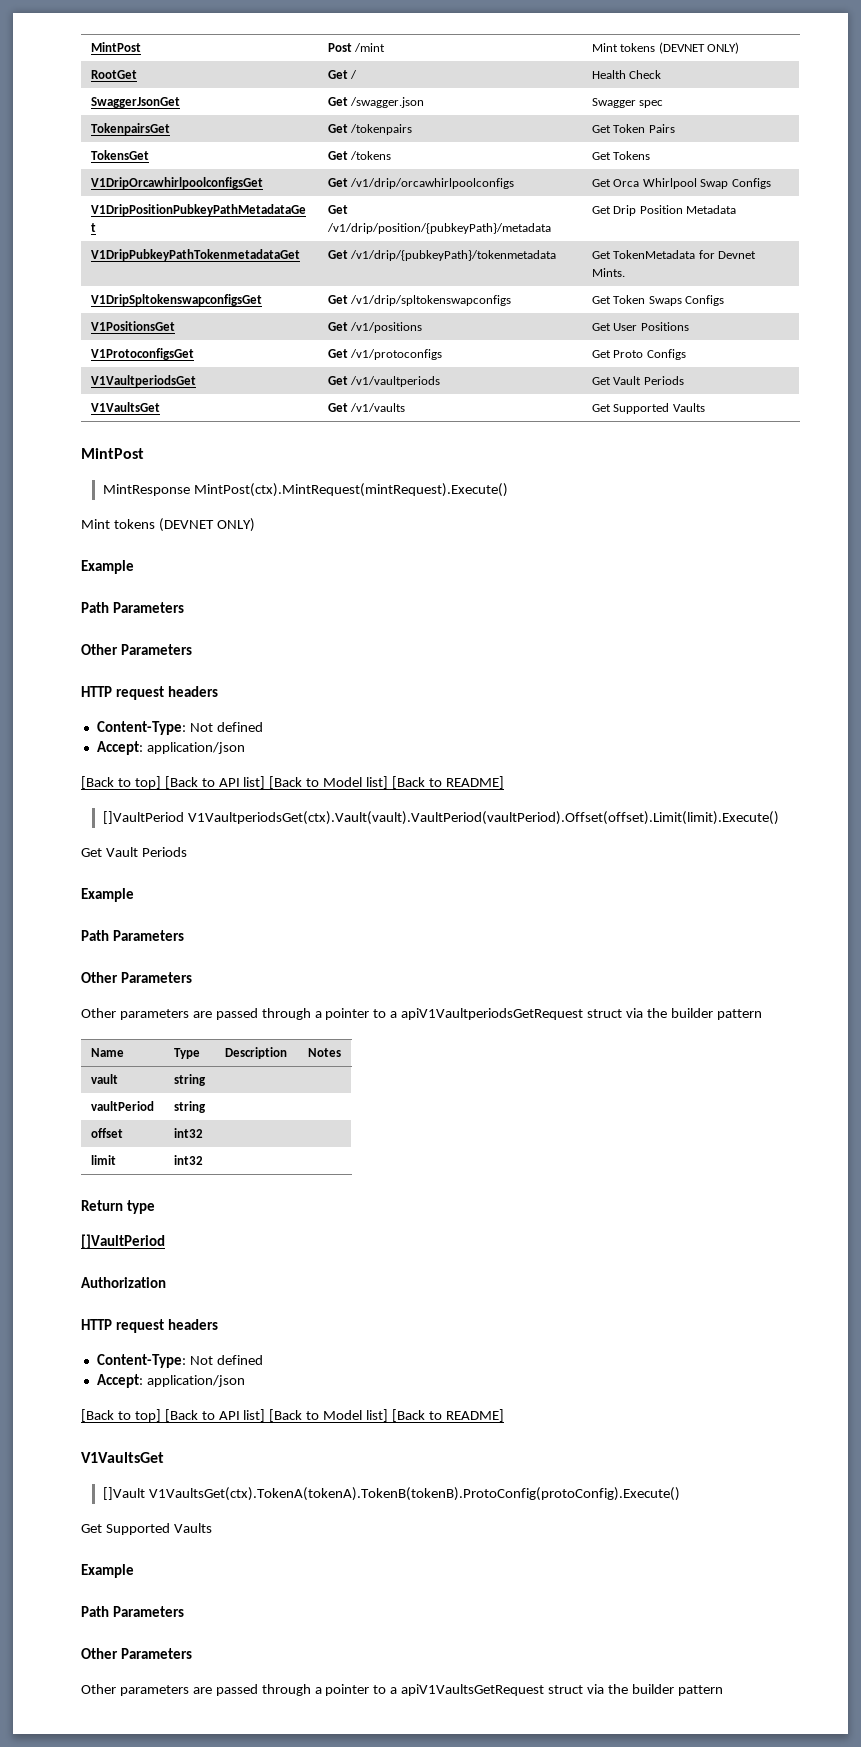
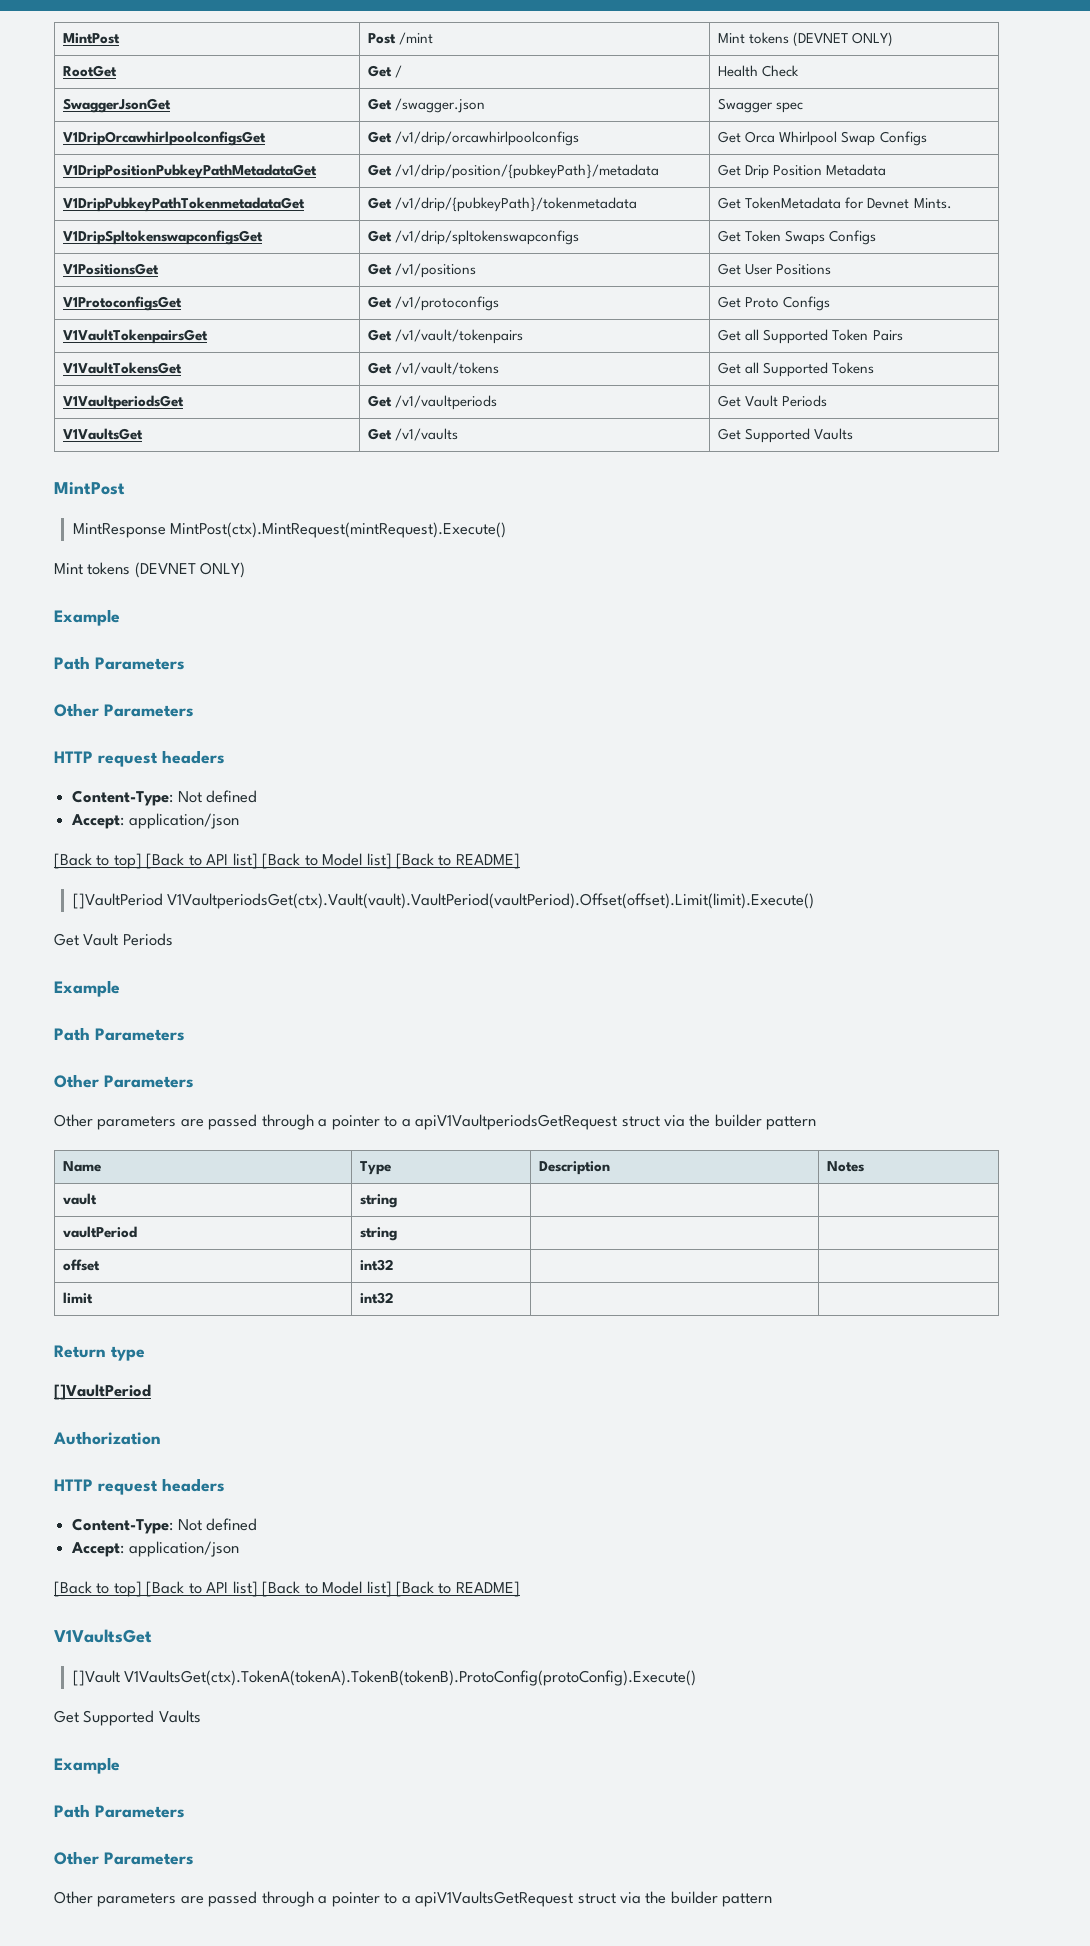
- TokenpairsGet | Get /tokenpairs | Get Token Pairs
- TokensGet | Get /tokens | Get Tokens
+ V1VaultTokenpairsGet | Get /v1/vault/tokenpairs | Get all Supported Token Pairs
+ V1VaultTokensGet | Get /v1/vault/tokens | Get all Supported Tokens

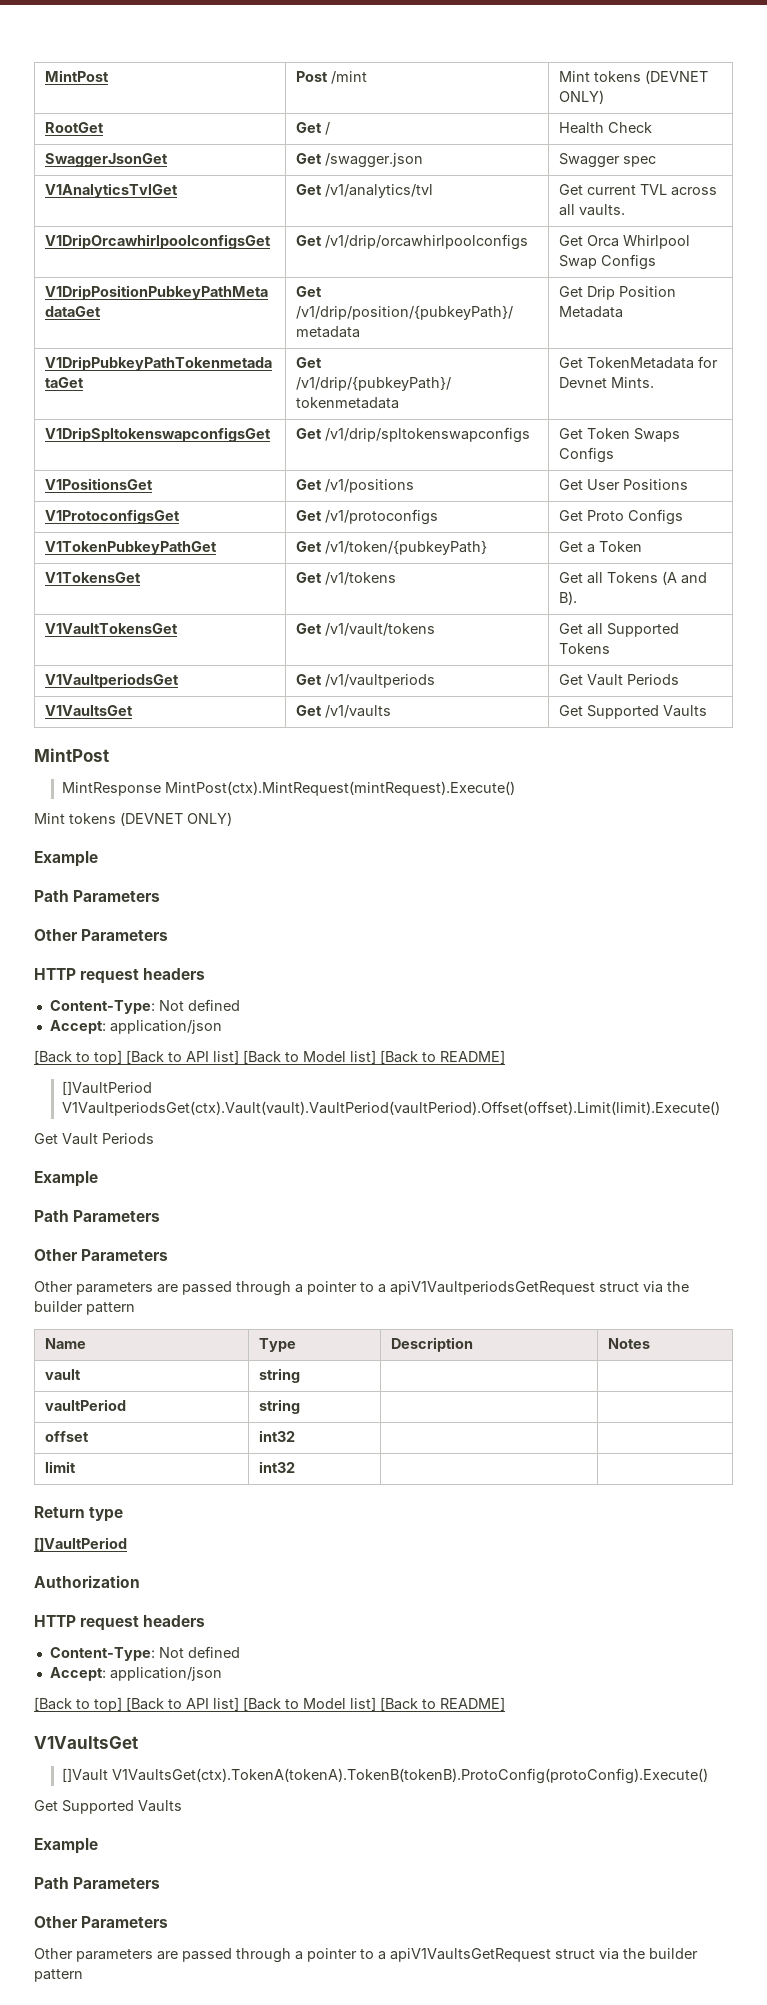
+ V1AnalyticsTvlGet | Get /v1/analytics/tvl | Get current TVL across all vaults.
- V1VaultTokenpairsGet | Get /v1/vault/tokenpairs | Get all Supported Token Pairs
+ V1TokenPubkeyPathGet | Get /v1/token/{pubkeyPath} | Get a Token
+ V1TokensGet | Get /v1/tokens | Get all Tokens (A and B).

